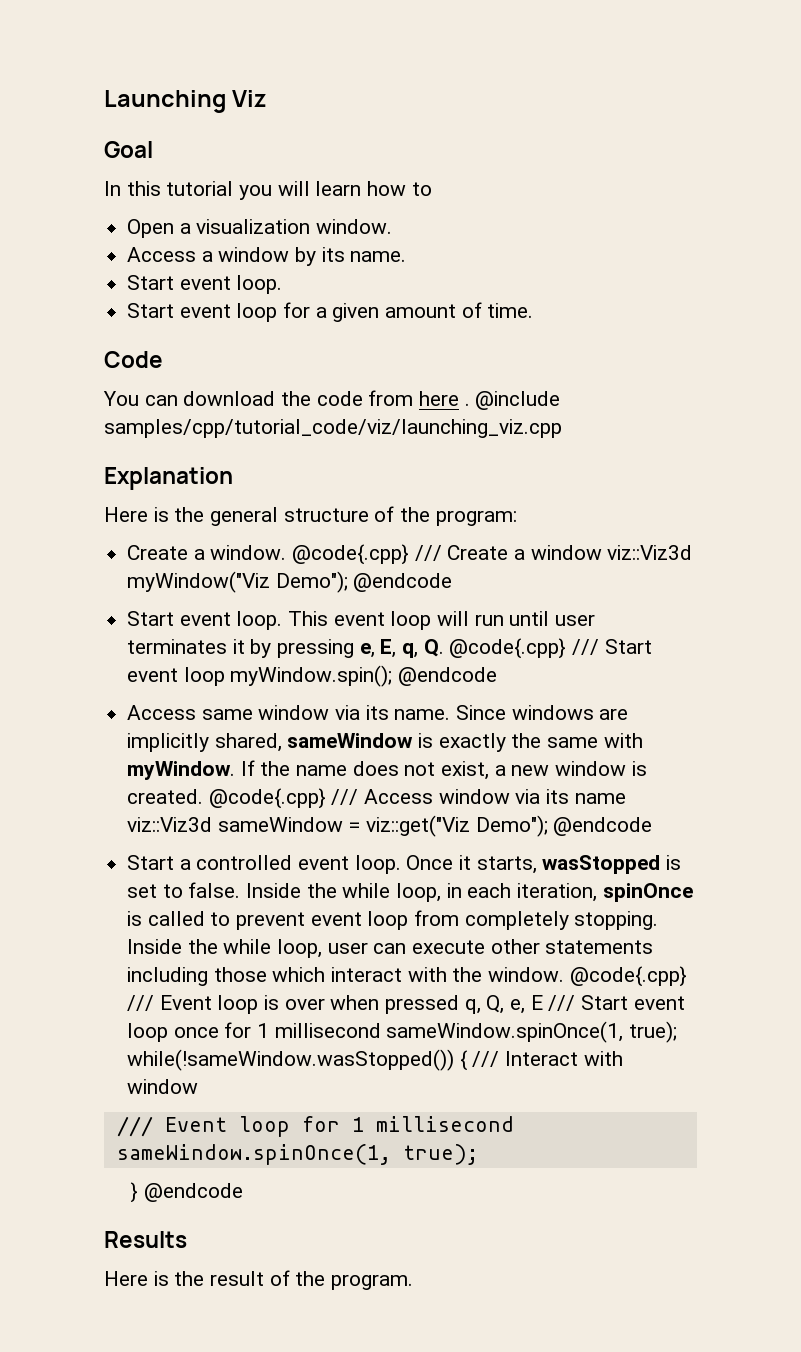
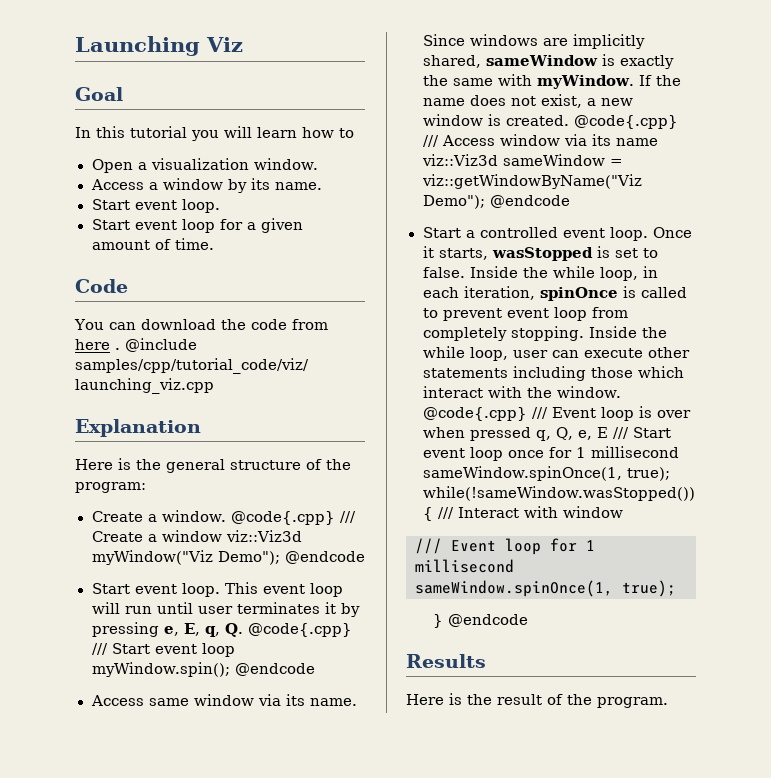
- @code{.cpp} /// Access window via its name viz::Viz3d sameWindow = viz::get("Viz Demo"); @endcode
+ @code{.cpp} /// Access window via its name viz::Viz3d sameWindow = viz::getWindowByName("Viz Demo"); @endcode

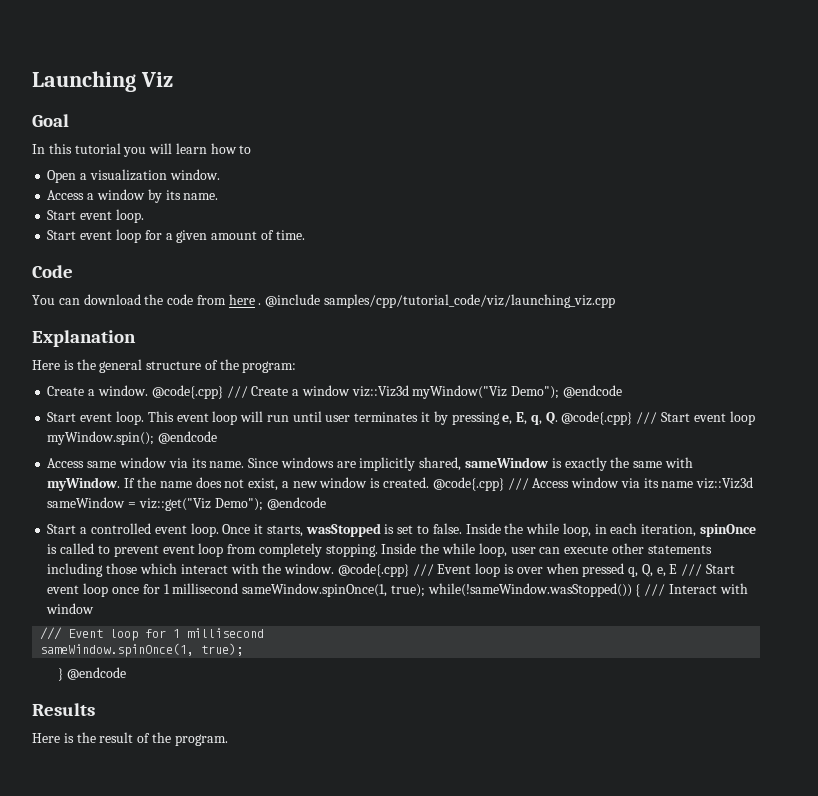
- @code{.cpp} /// Access window via its name viz::Viz3d sameWindow = viz::getWindowByName("Viz Demo"); @endcode
+ @code{.cpp} /// Access window via its name viz::Viz3d sameWindow = viz::get("Viz Demo"); @endcode

